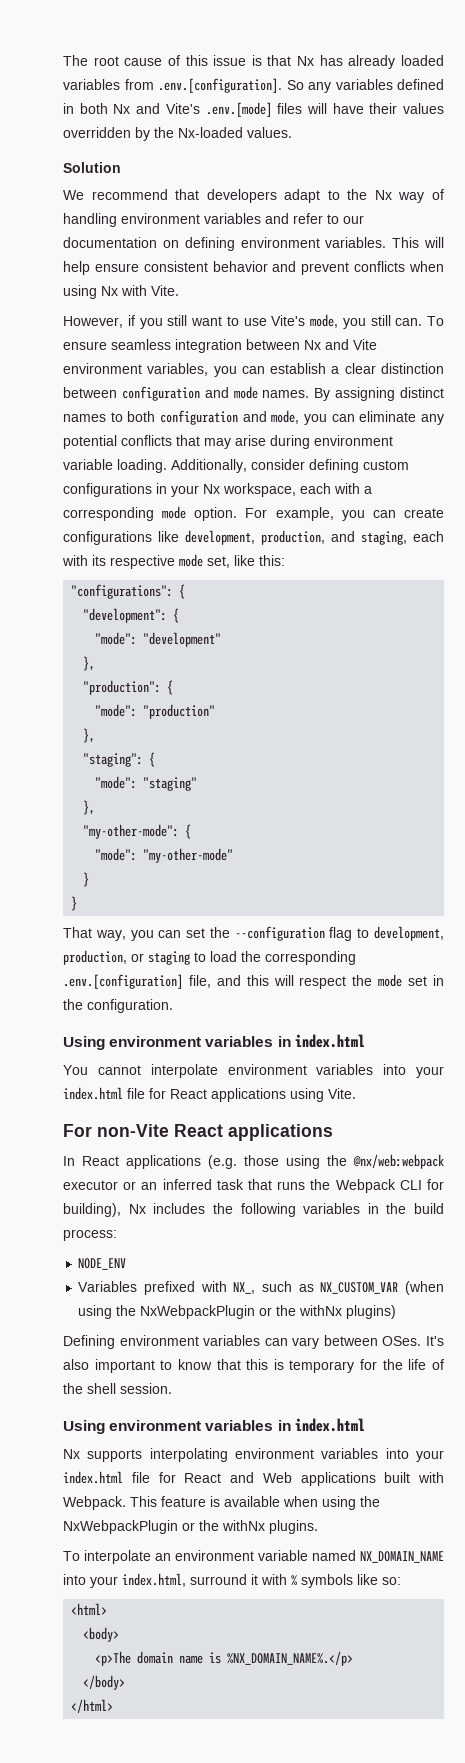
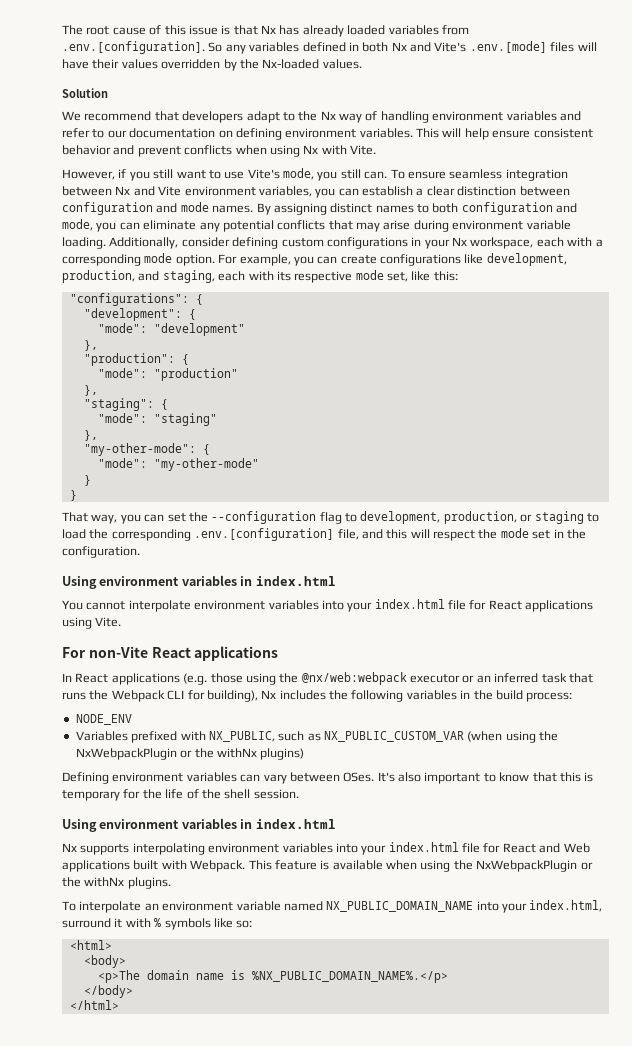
- Variables prefixed with NX_, such as NX_CUSTOM_VAR (when using the NxWebpackPlugin or the withNx plugins)
+ Variables prefixed with NX_PUBLIC, such as NX_PUBLIC_CUSTOM_VAR (when using the NxWebpackPlugin or the withNx plugins)
- To interpolate an environment variable named NX_DOMAIN_NAME into your index.html, surround it with % symbols like so:
+ To interpolate an environment variable named NX_PUBLIC_DOMAIN_NAME into your index.html, surround it with % symbols like so:
- <p>The domain name is %NX_DOMAIN_NAME%.</p>
+ <p>The domain name is %NX_PUBLIC_DOMAIN_NAME%.</p>

